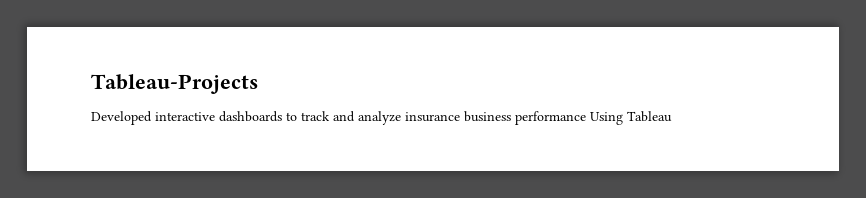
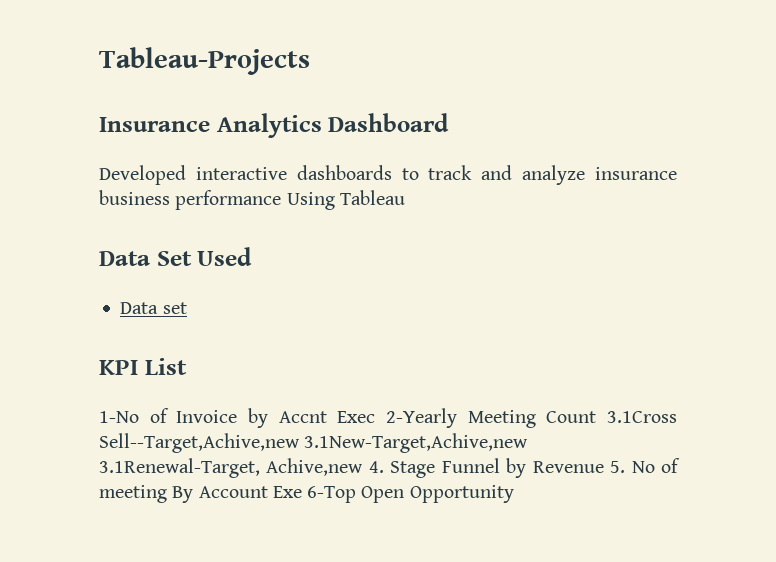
+ Insurance Analytics Dashboard
+ Data Set Used
+ Data set
+ KPI List
+ 1-No of Invoice by Accnt Exec 2-Yearly Meeting Count 3.1Cross Sell--Target,Achive,new 3.1New-Target,Achive,new 3.1Renewal-Target, Achive,new 4. Stage Funnel by Revenue 5. No of meeting By Account Exe 6-Top Open Opportunity

